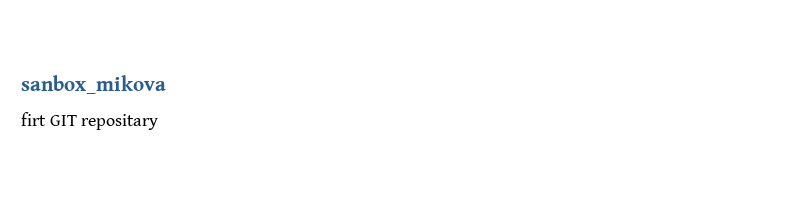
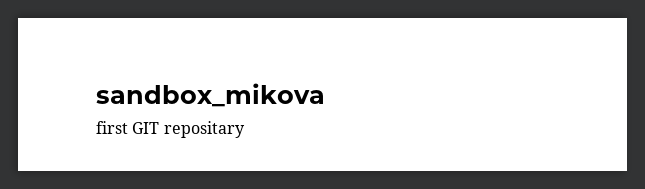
- sanbox_mikova
- firt GIT repositary
+ sandbox_mikova
+ first GIT repositary

